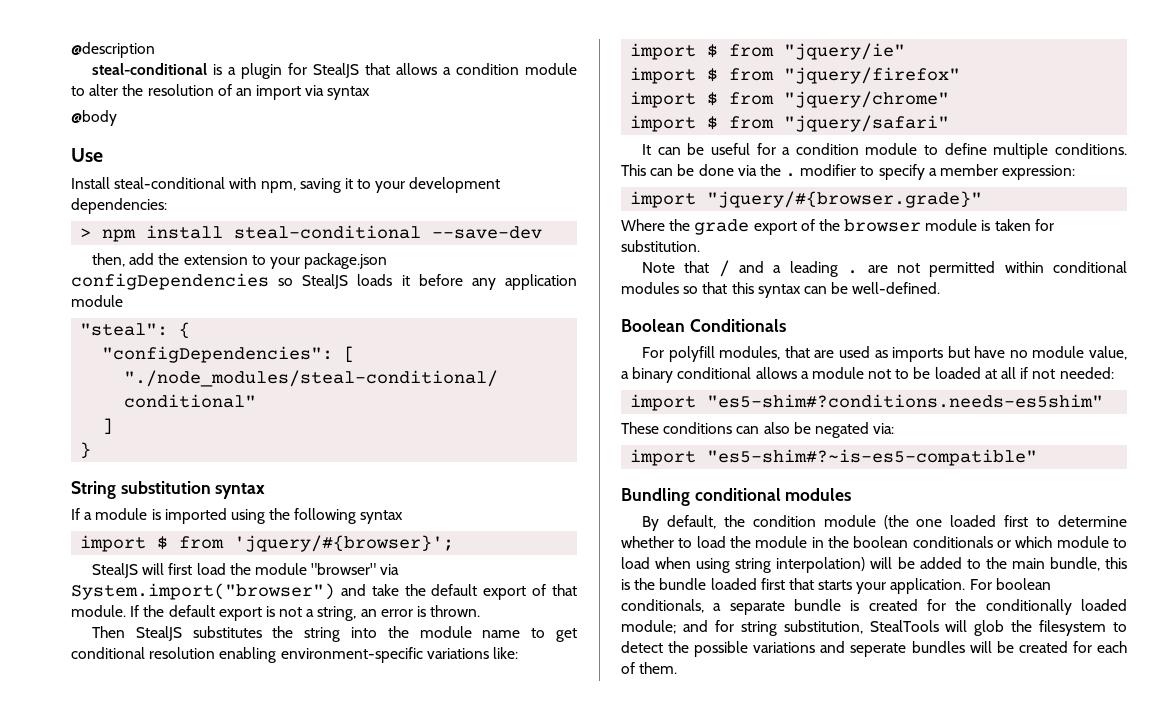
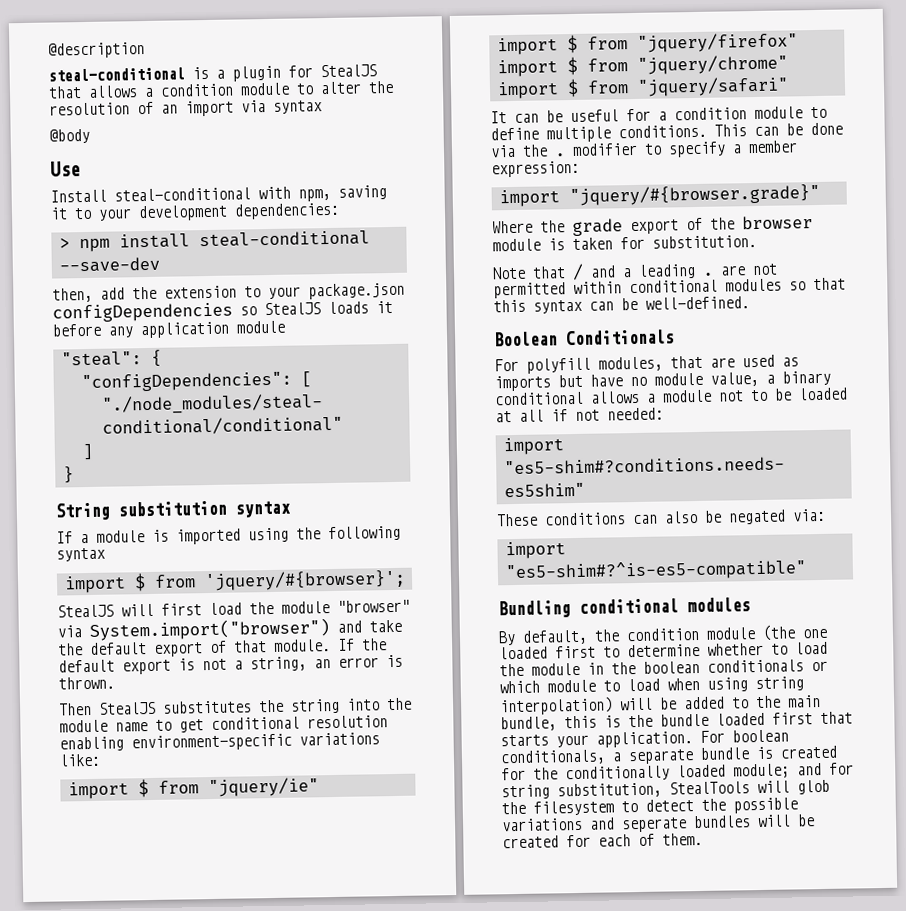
- import "es5-shim#?~is-es5-compatible"
+ import "es5-shim#?^is-es5-compatible"

